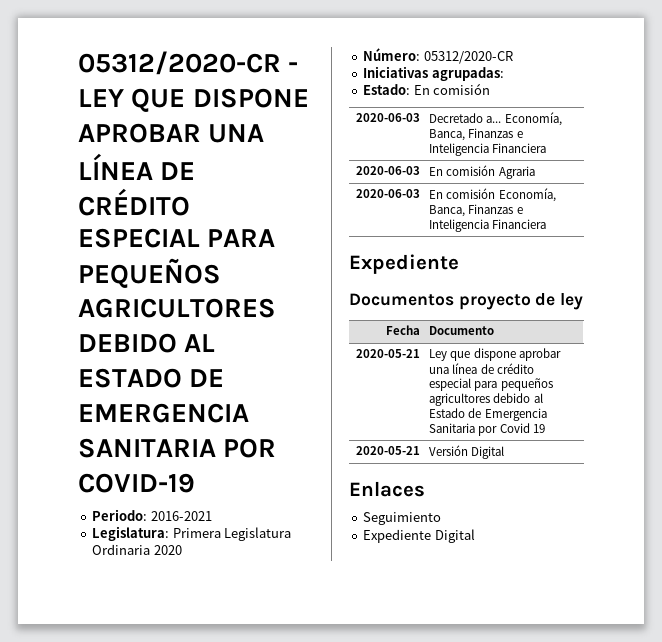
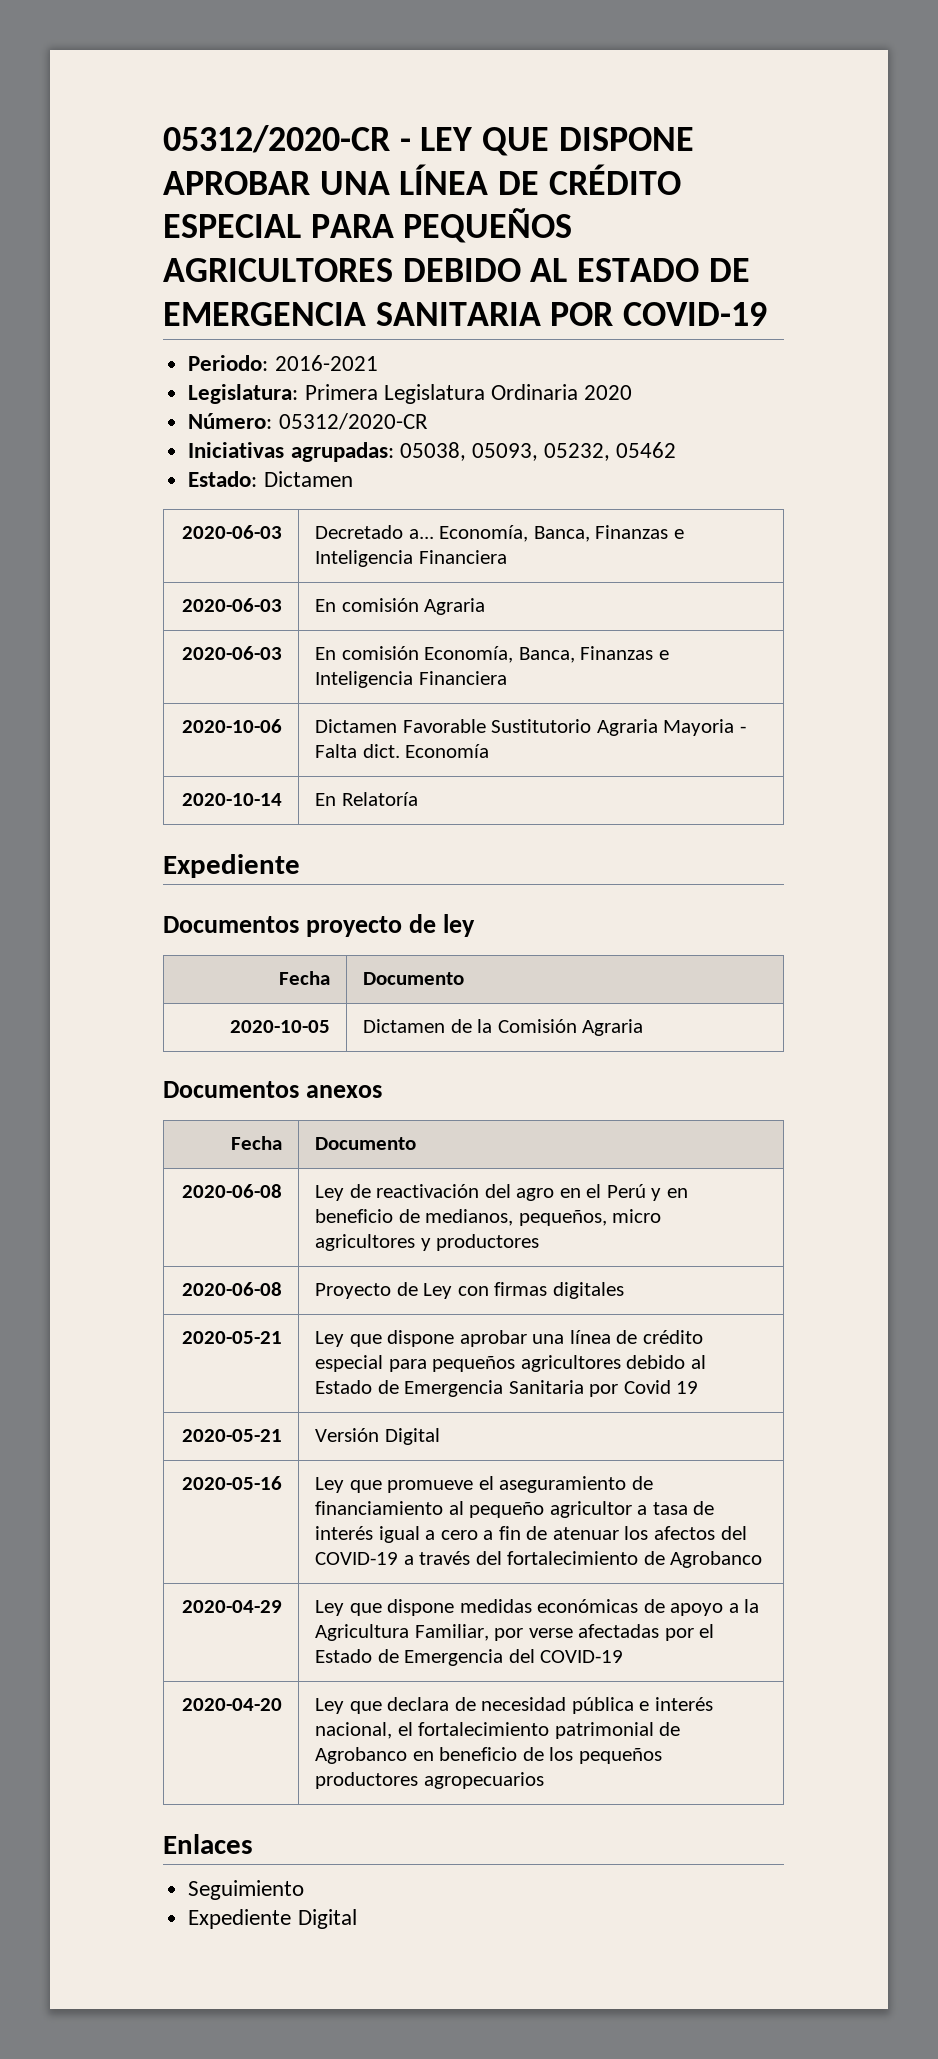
- Iniciativas agrupadas:
+ Iniciativas agrupadas: 05038, 05093, 05232, 05462
- Estado: En comisión
+ Estado: Dictamen
+ 2020-10-06 | Dictamen Favorable Sustitutorio Agraria Mayoria - Falta dict. Economía
+ 2020-10-14 | En Relatoría
+ 2020-10-05 | Dictamen de la Comisión Agraria
+ Documentos anexos
+ Fecha | Documento
+ 2020-06-08 | Ley de reactivación del agro en el Perú y en beneficio de medianos, pequeños, micro agricultores y productores
+ 2020-06-08 | Proyecto de Ley con firmas digitales
+ 2020-05-16 | Ley que promueve el aseguramiento de financiamiento al pequeño agricultor a tasa de interés igual a cero a fin de atenuar los afectos del COVID-19 a través del fortalecimiento de Agrobanco
+ 2020-04-29 | Ley que dispone medidas económicas de apoyo a la Agricultura Familiar, por verse afectadas por el Estado de Emergencia del COVID-19
+ 2020-04-20 | Ley que declara de necesidad pública e interés nacional, el fortalecimiento patrimonial de Agrobanco en beneficio de los pequeños productores agropecuarios

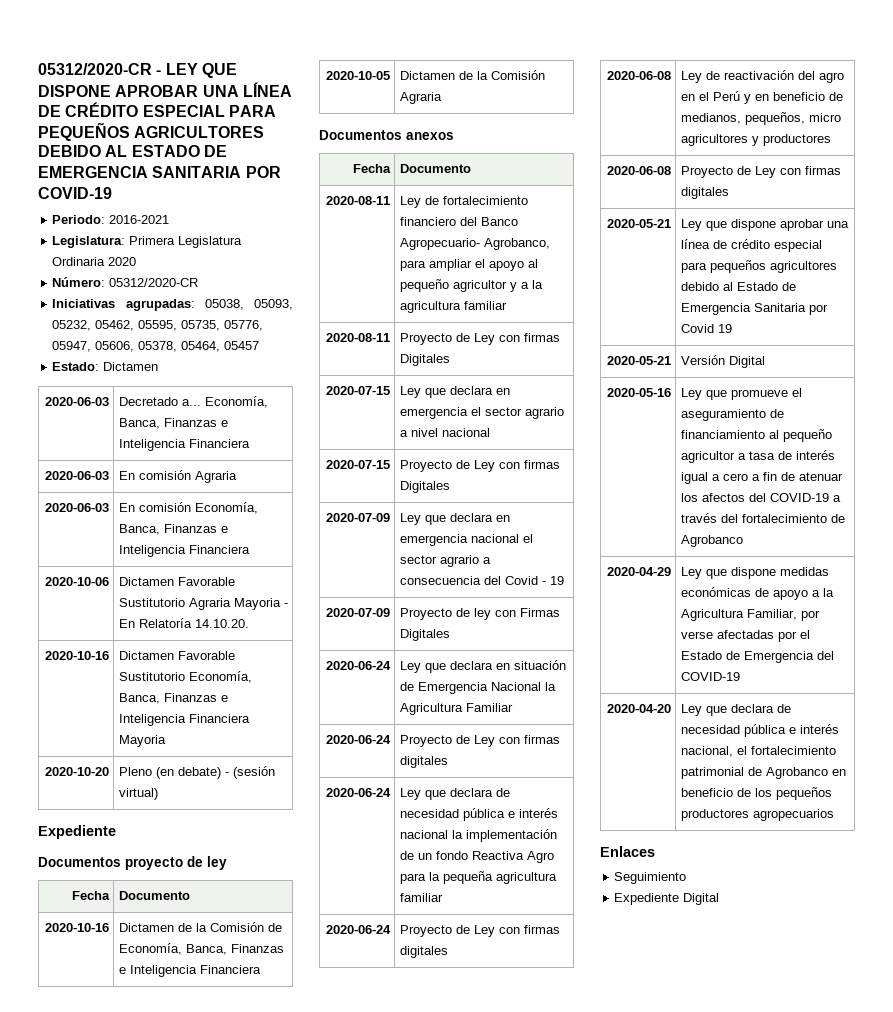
- Iniciativas agrupadas: 05038, 05093, 05232, 05462
+ Iniciativas agrupadas: 05038, 05093, 05232, 05462, 05595, 05735, 05776, 05947, 05606, 05378, 05464, 05457
- 2020-10-06 | Dictamen Favorable Sustitutorio Agraria Mayoria - Falta dict. Economía
- 2020-10-14 | En Relatoría
+ 2020-10-06 | Dictamen Favorable Sustitutorio Agraria Mayoria - En Relatoría 14.10.20.
+ 2020-10-16 | Dictamen Favorable Sustitutorio Economía, Banca, Finanzas e Inteligencia Financiera Mayoria
+ 2020-10-20 | Pleno (en debate) - (sesión virtual)
+ 2020-10-16 | Dictamen de la Comisión de Economía, Banca, Finanzas e Inteligencia Financiera
+ 2020-08-11 | Ley de fortalecimiento financiero del Banco Agropecuario- Agrobanco, para ampliar el apoyo al pequeño agricultor y a la agricultura familiar
+ 2020-08-11 | Proyecto de Ley con firmas Digitales
+ 2020-07-15 | Ley que declara en emergencia el sector agrario a nivel nacional
+ 2020-07-15 | Proyecto de Ley con firmas Digitales
+ 2020-07-09 | Ley que declara en emergencia nacional el sector agrario a consecuencia del Covid - 19
+ 2020-07-09 | Proyecto de ley con Firmas Digitales
+ 2020-06-24 | Ley que declara en situación de Emergencia Nacional la Agricultura Familiar
+ 2020-06-24 | Proyecto de Ley con firmas digitales
+ 2020-06-24 | Ley que declara de necesidad pública e interés nacional la implementación de un fondo Reactiva Agro para la pequeña agricultura familiar
+ 2020-06-24 | Proyecto de Ley con firmas digitales

